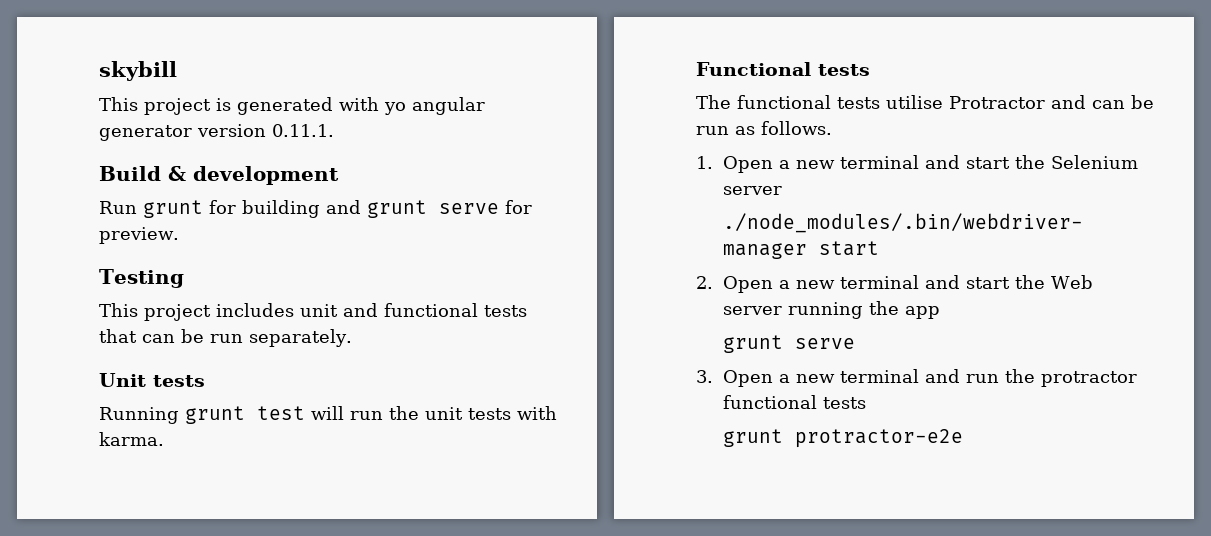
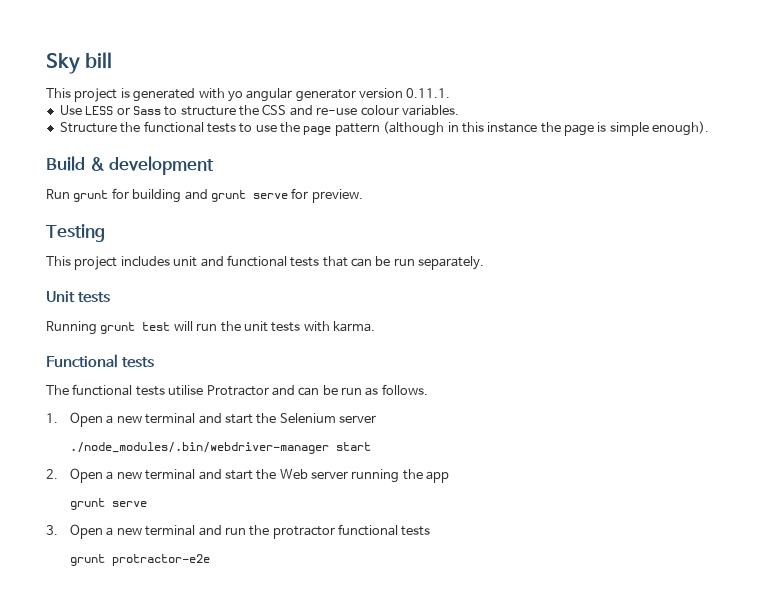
- skybill
+ Sky bill
+ Use LESS or Sass to structure the CSS and re-use colour variables.
+ Structure the functional tests to use the page pattern (although in this instance the page is simple enough).

